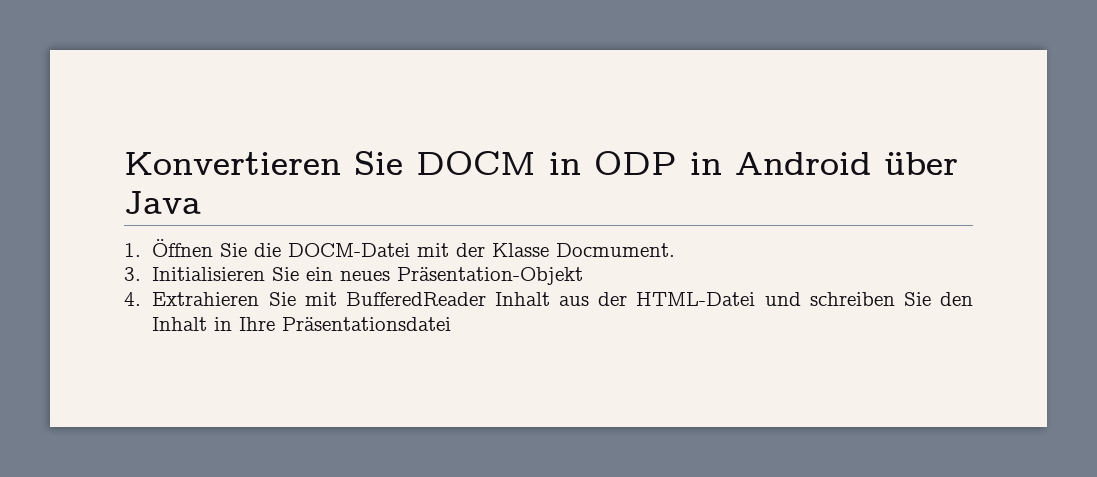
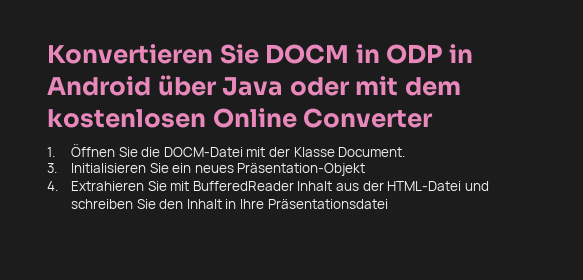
- Konvertieren Sie DOCM in ODP in Android über Java
+ Konvertieren Sie DOCM in ODP in Android über Java oder mit dem kostenlosen Online Converter
- 1. Öffnen Sie die DOCM-Datei mit der Klasse Docmument.
+ 1. Öffnen Sie die DOCM-Datei mit der Klasse Document.

